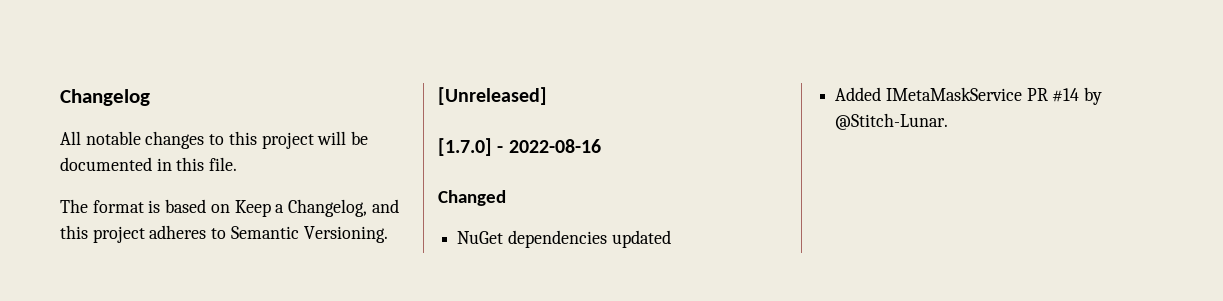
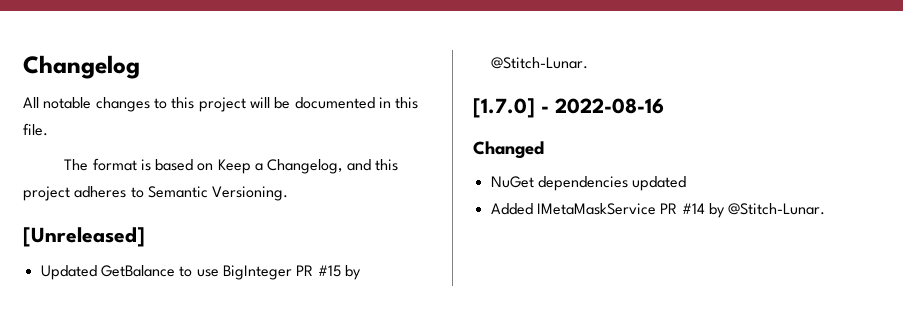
+ Updated GetBalance to use BigInteger PR #15 by @Stitch-Lunar.

